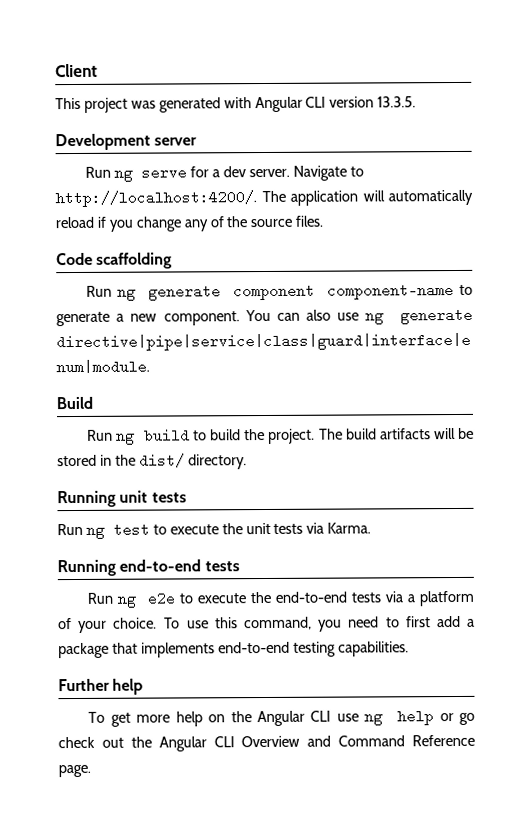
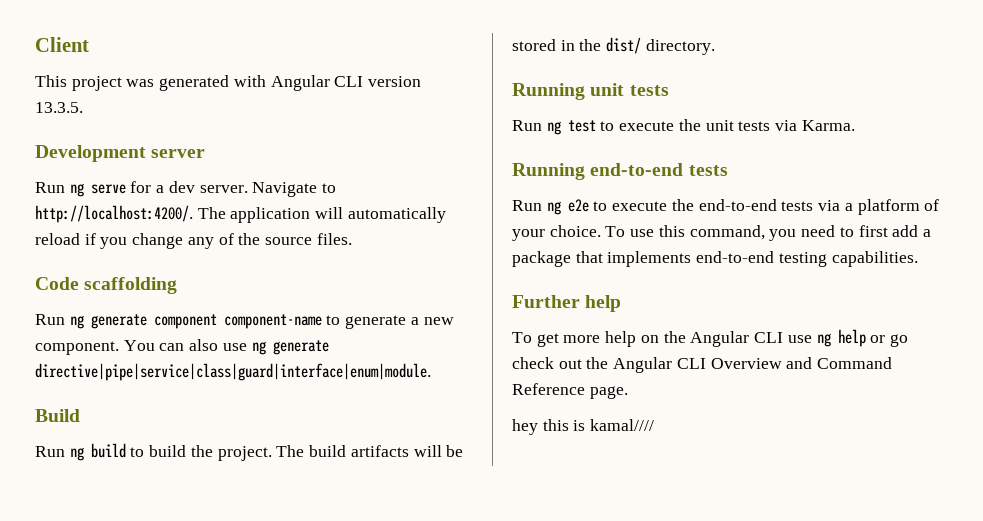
+ hey this is kamal////

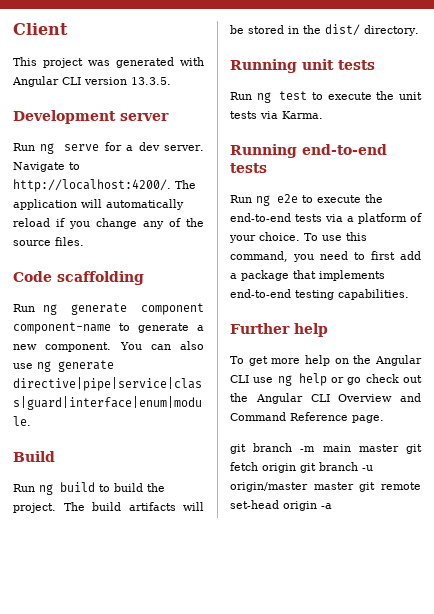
- hey this is kamal////
+ git branch -m main master git fetch origin git branch -u origin/master master git remote set-head origin -a

